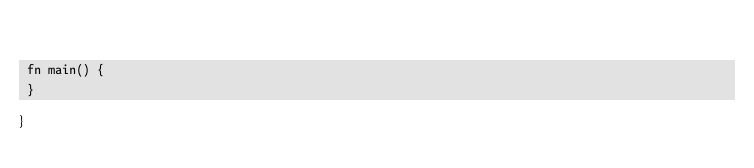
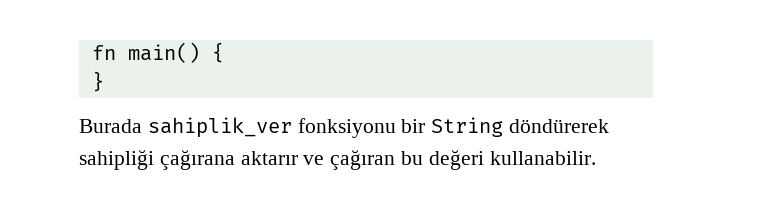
  fn main() {
  }
- }
+ Burada sahiplik_ver fonksiyonu bir String döndürerek sahipliği çağırana aktarır ve çağıran bu değeri kullanabilir.

